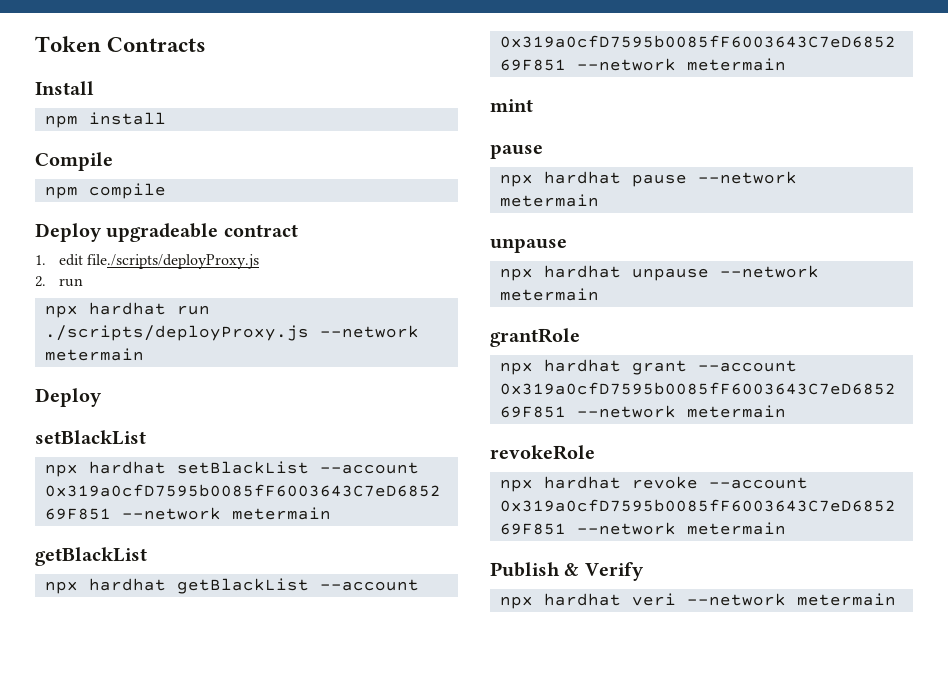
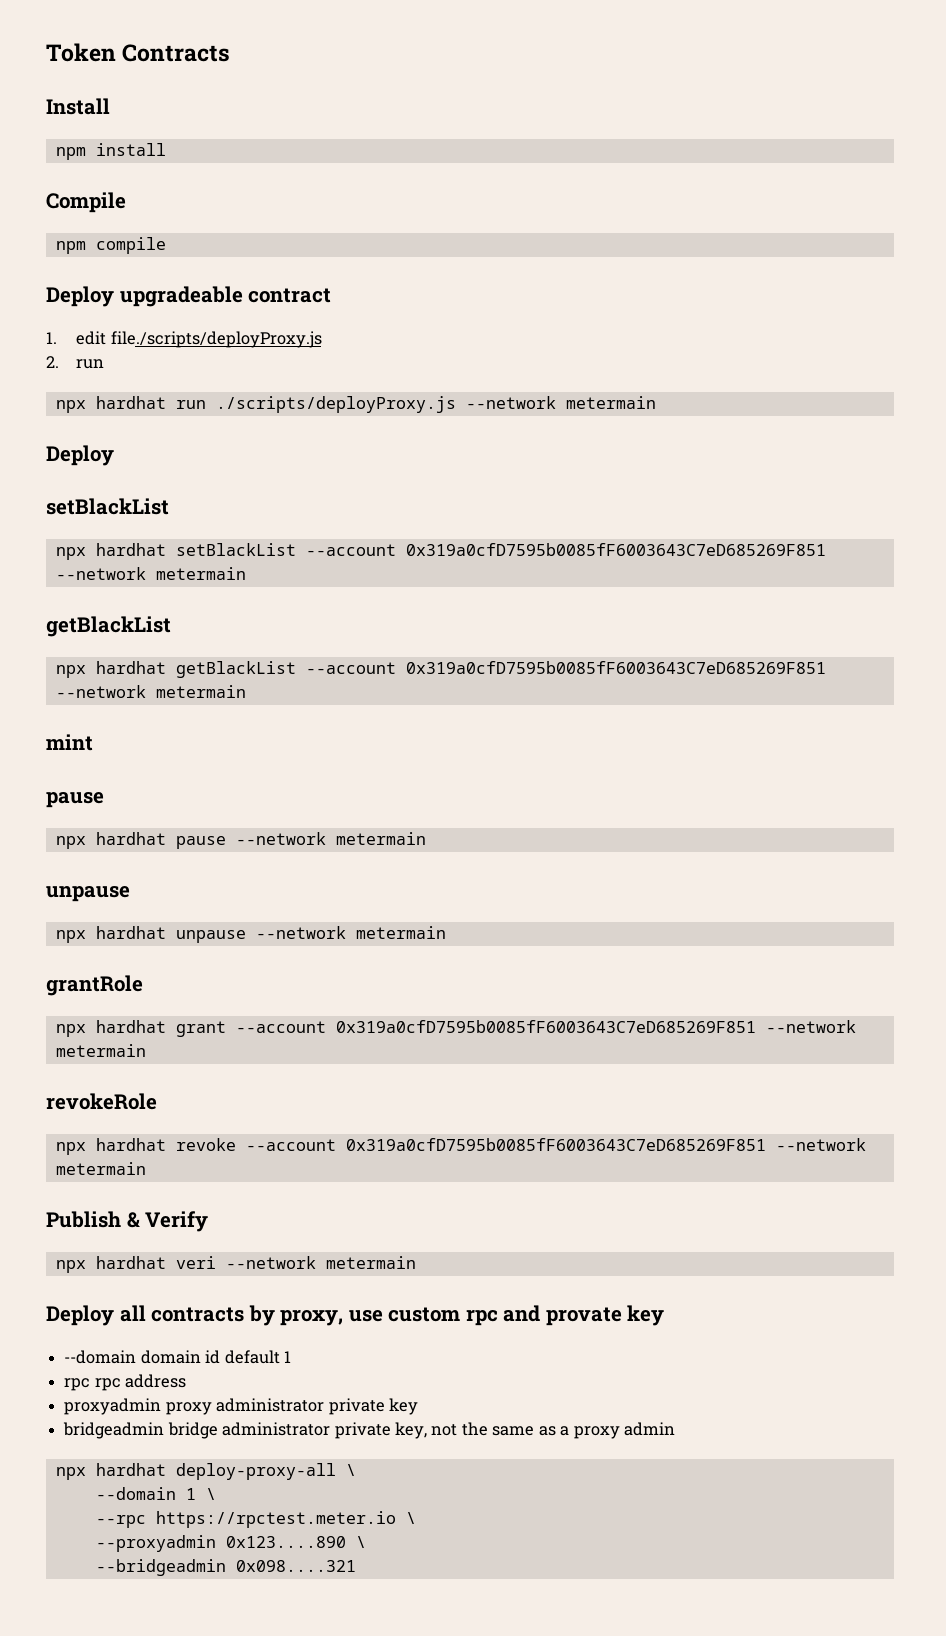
+ Deploy all contracts by proxy, use custom rpc and provate key
+ --domain domain id default 1
+ rpc rpc address
+ proxyadmin proxy administrator private key
+ bridgeadmin bridge administrator private key, not the same as a proxy admin
+ npx hardhat deploy-proxy-all \
+ --domain 1 \
+ --rpc https://rpctest.meter.io \
+ --proxyadmin 0x123....890 \
+ --bridgeadmin 0x098....321

